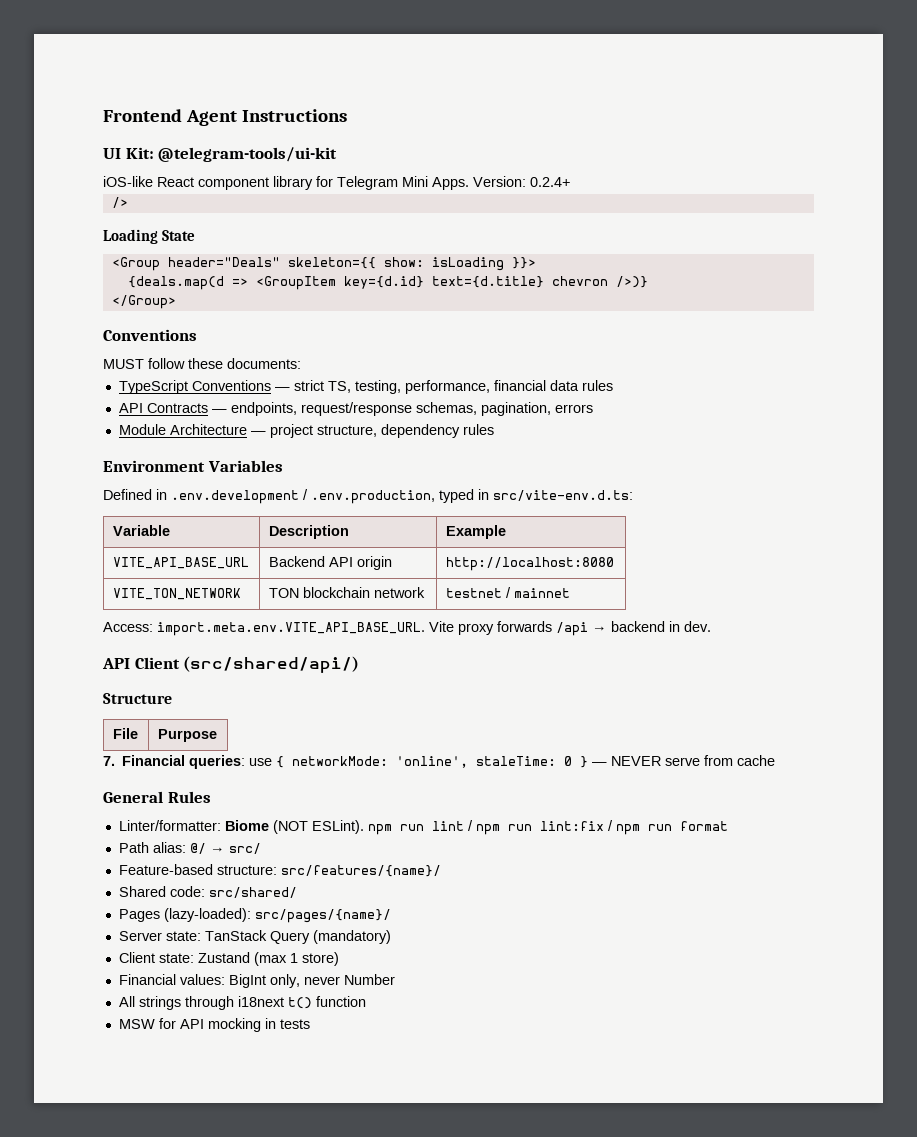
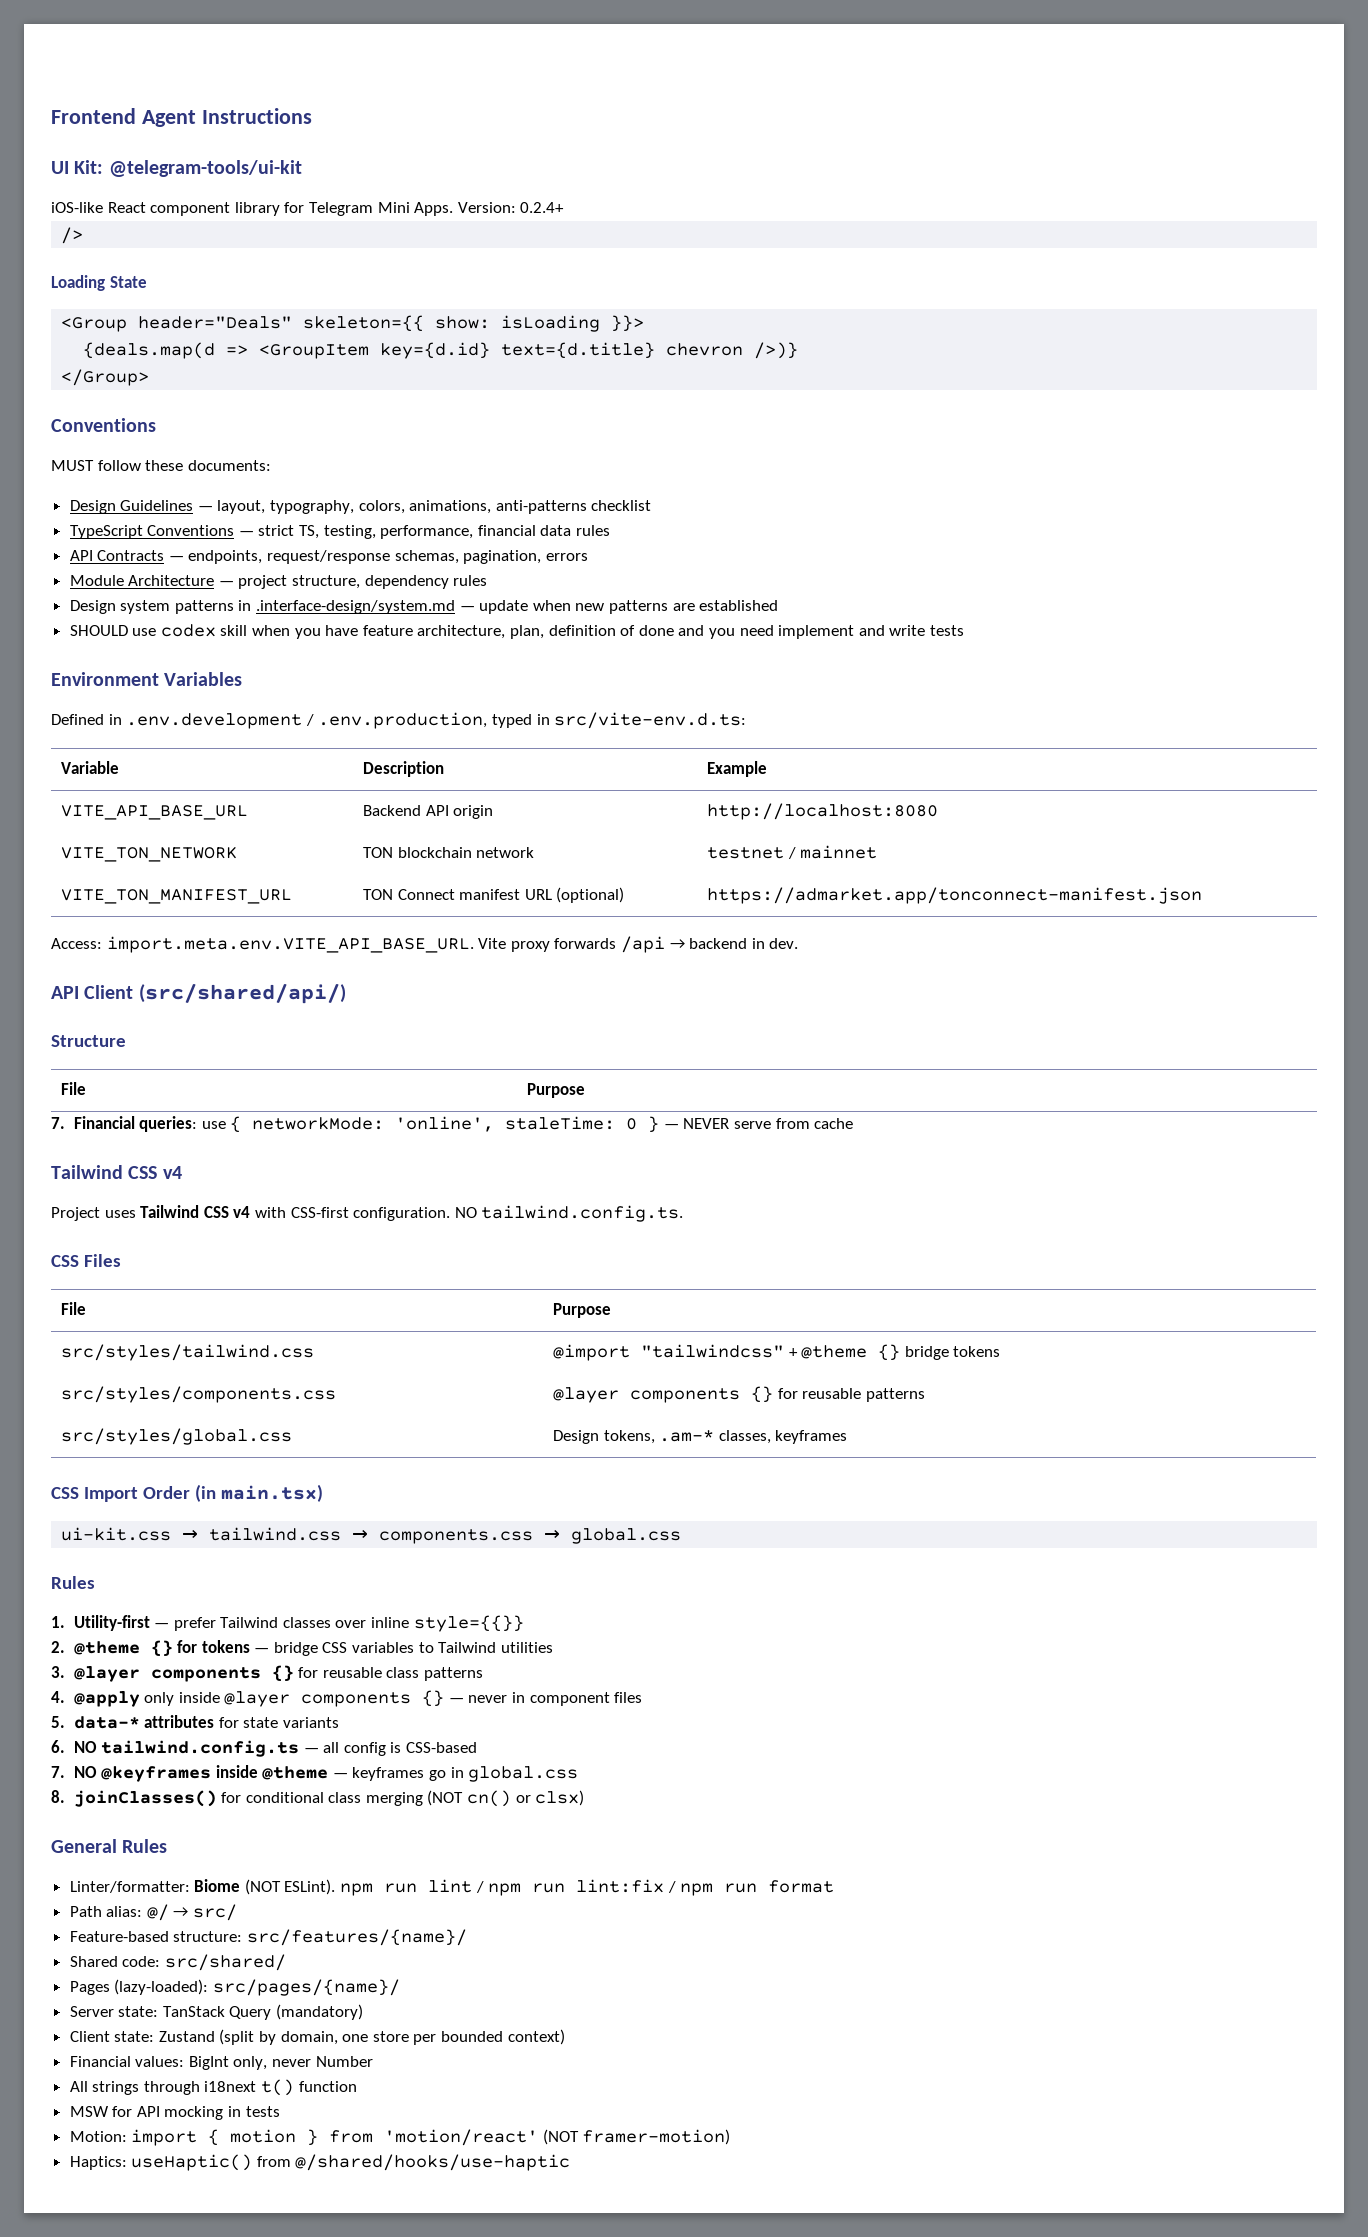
+ Design Guidelines — layout, typography, colors, animations, anti-patterns checklist
+ Design system patterns in .interface-design/system.md — update when new patterns are established
+ SHOULD use codex skill when you have feature architecture, plan, definition of done and you need implement and write tests
+ VITE_TON_MANIFEST_URL | TON Connect manifest URL (optional) | https://admarket.app/tonconnect-manifest.json
  7. Financial queries: use { networkMode: 'online', staleTime: 0 } — NEVER serve from cache
+ Tailwind CSS v4
+ Project uses Tailwind CSS v4 with CSS-first configuration. NO tailwind.config.ts.
+ CSS Files
+ File | Purpose
+ src/styles/tailwind.css | @import "tailwindcss" + @theme {} bridge tokens
+ src/styles/components.css | @layer components {} for reusable patterns
+ src/styles/global.css | Design tokens, .am-* classes, keyframes
+ CSS Import Order (in main.tsx)
+ ui-kit.css → tailwind.css → components.css → global.css
+ Rules
+ 1. Utility-first — prefer Tailwind classes over inline style={{}}
+ 2. @theme {} for tokens — bridge CSS variables to Tailwind utilities
+ 3. @layer components {} for reusable class patterns
+ 4. @apply only inside @layer components {} — never in component files
+ 5. data-* attributes for state variants
+ 6. NO tailwind.config.ts — all config is CSS-based
+ 7. NO @keyframes inside @theme — keyframes go in global.css
+ 8. joinClasses() for conditional class merging (NOT cn() or clsx)
- Client state: Zustand (max 1 store)
+ Client state: Zustand (split by domain, one store per bounded context)
+ Motion: import { motion } from 'motion/react' (NOT framer-motion)
+ Haptics: useHaptic() from @/shared/hooks/use-haptic

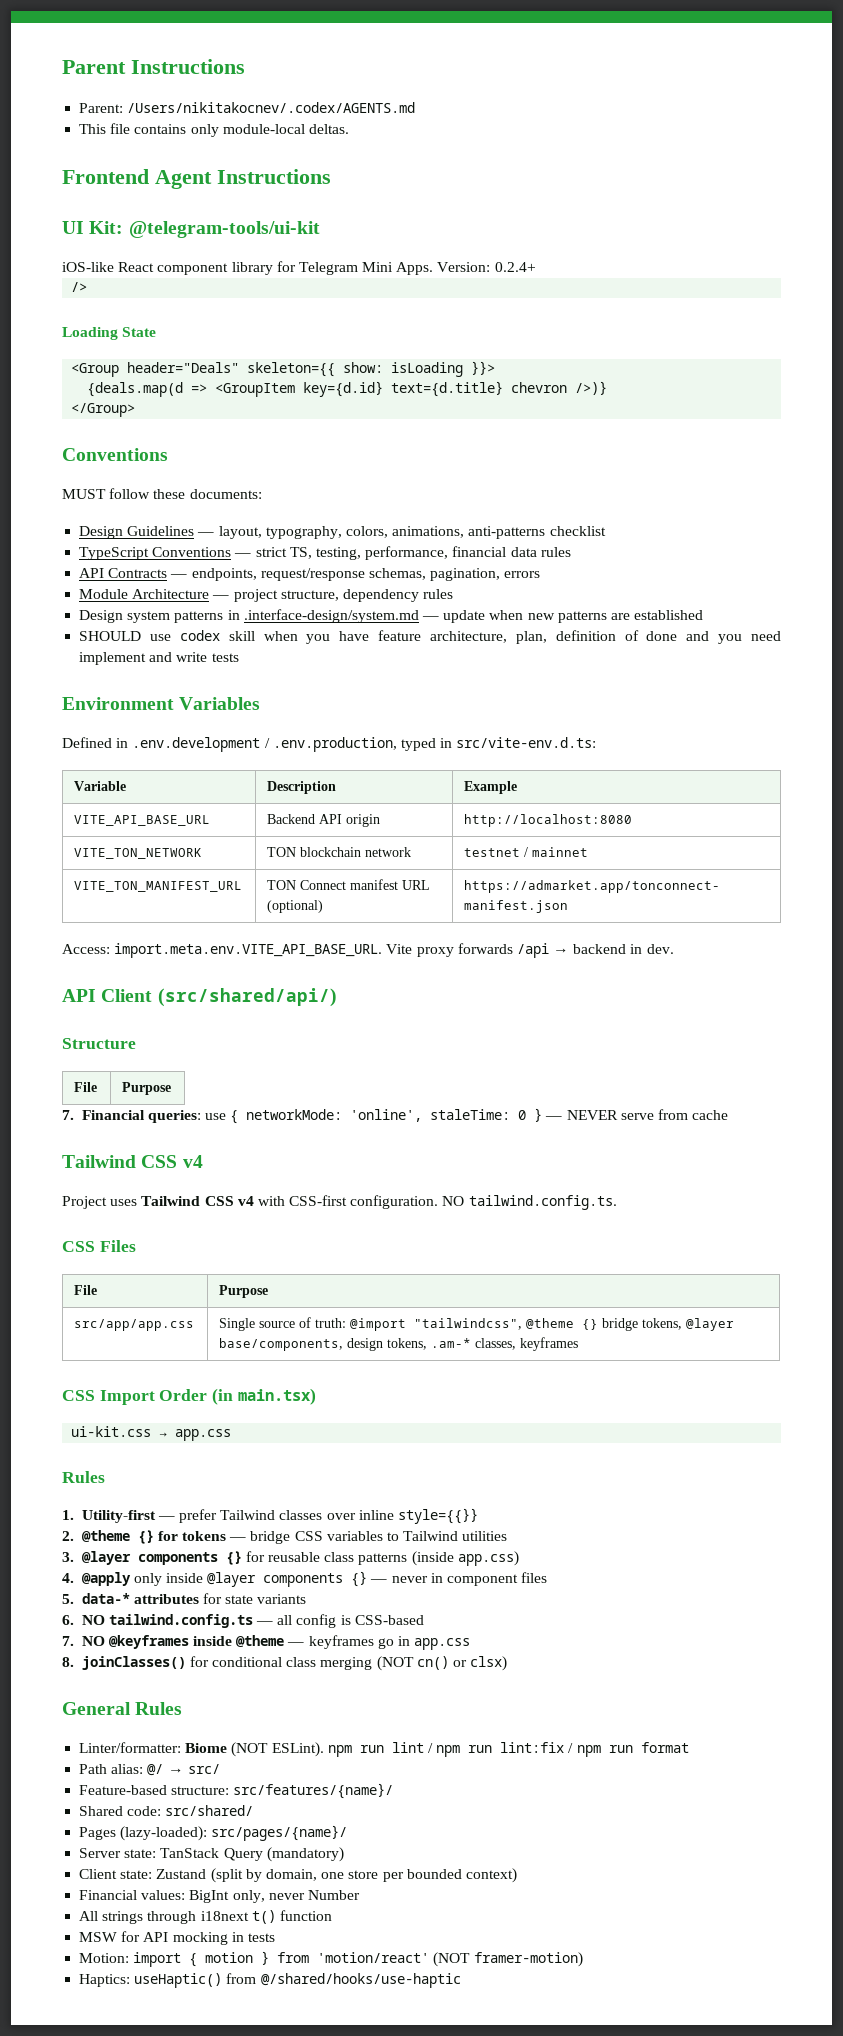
+ Parent Instructions
+ Parent: /Users/nikitakocnev/.codex/AGENTS.md
+ This file contains only module-local deltas.
- src/styles/tailwind.css | @import "tailwindcss" + @theme {} bridge tokens
- src/styles/components.css | @layer components {} for reusable patterns
- src/styles/global.css | Design tokens, .am-* classes, keyframes
+ src/app/app.css | Single source of truth: @import "tailwindcss", @theme {} bridge tokens, @layer base/components, design tokens, .am-* classes, keyframes
- ui-kit.css → tailwind.css → components.css → global.css
+ ui-kit.css → app.css
- 3. @layer components {} for reusable class patterns
+ 3. @layer components {} for reusable class patterns (inside app.css)
- 7. NO @keyframes inside @theme — keyframes go in global.css
+ 7. NO @keyframes inside @theme — keyframes go in app.css

